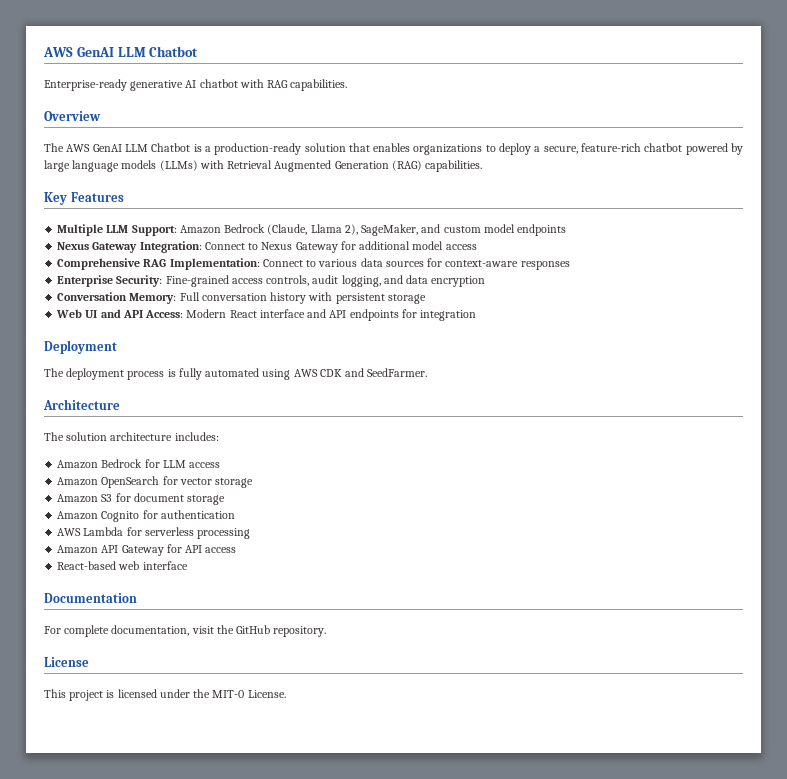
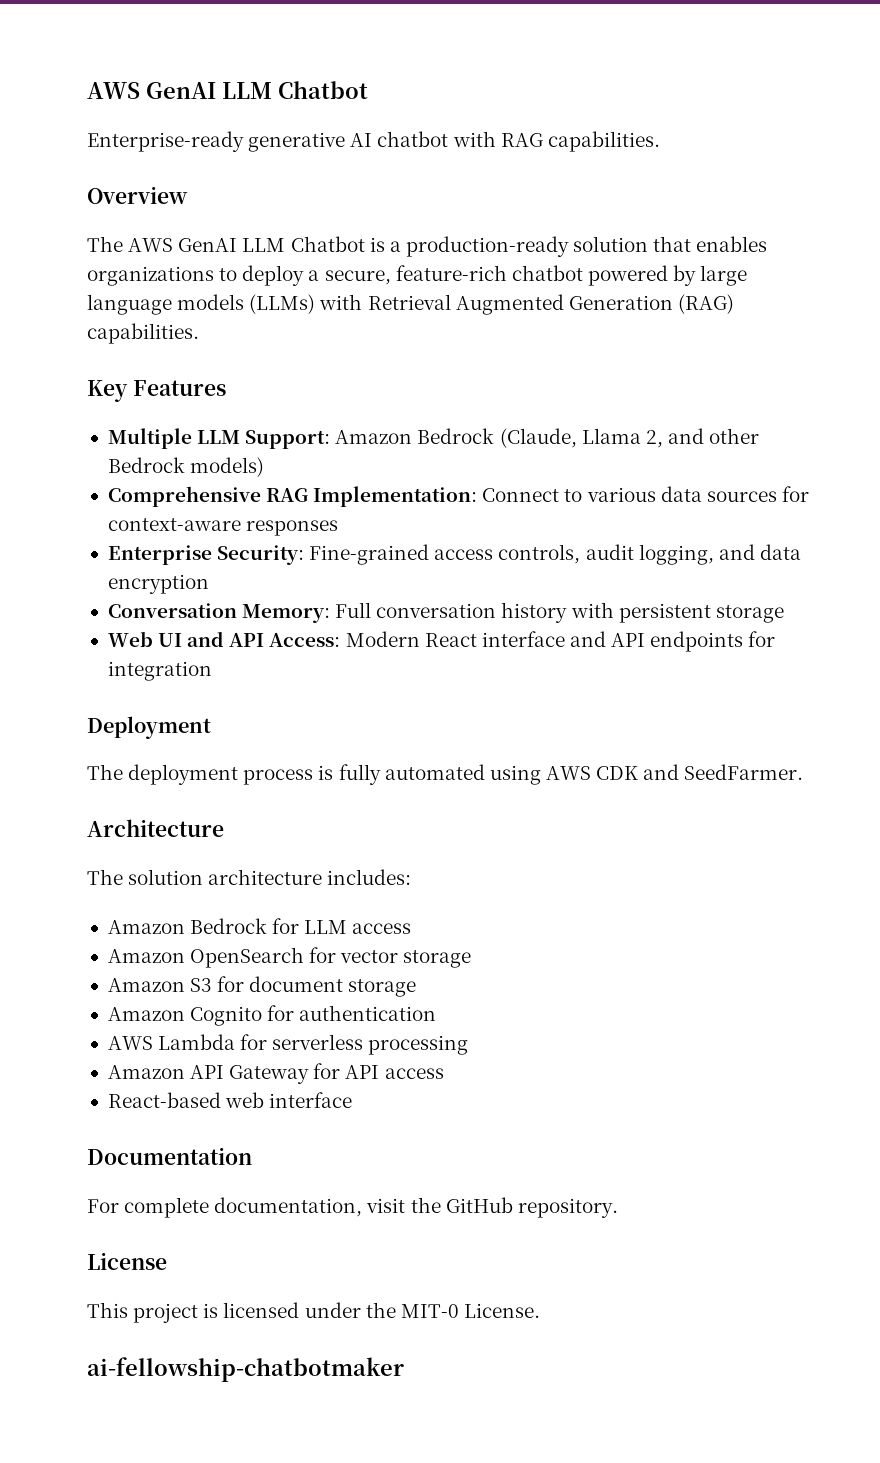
- Multiple LLM Support: Amazon Bedrock (Claude, Llama 2), SageMaker, and custom model endpoints
- Nexus Gateway Integration: Connect to Nexus Gateway for additional model access
+ Multiple LLM Support: Amazon Bedrock (Claude, Llama 2, and other Bedrock models)
+ ai-fellowship-chatbotmaker

